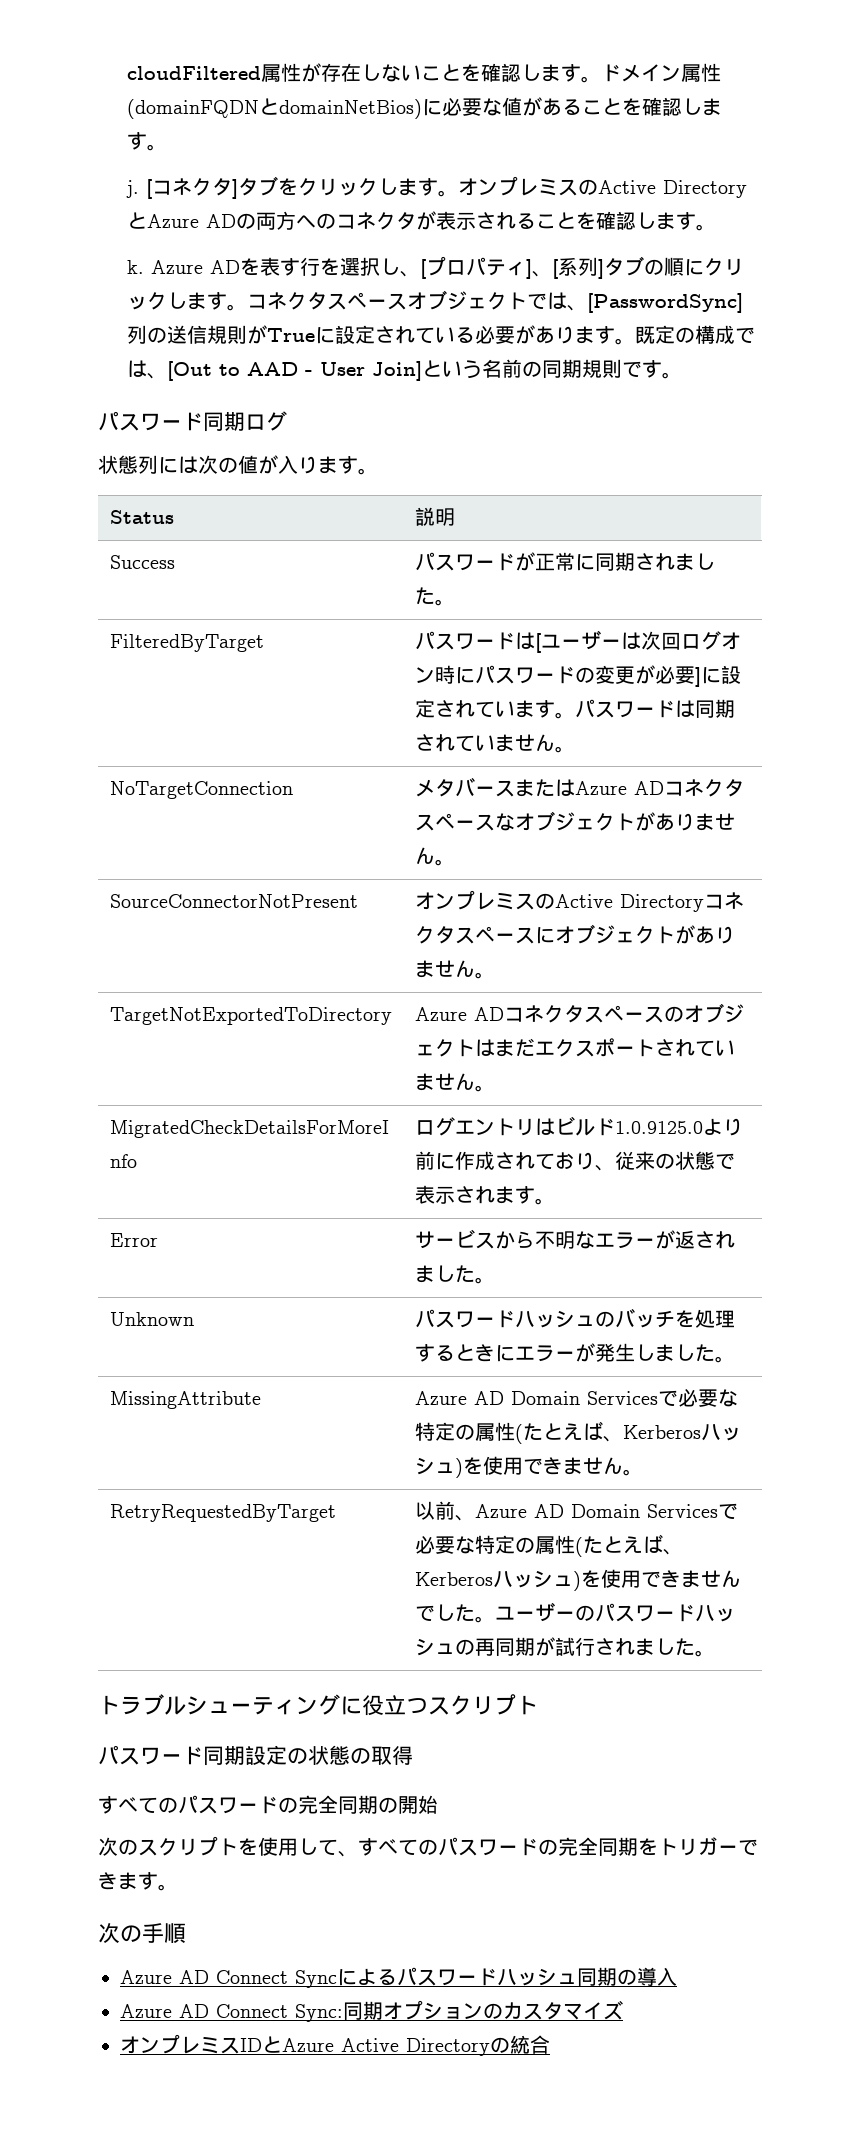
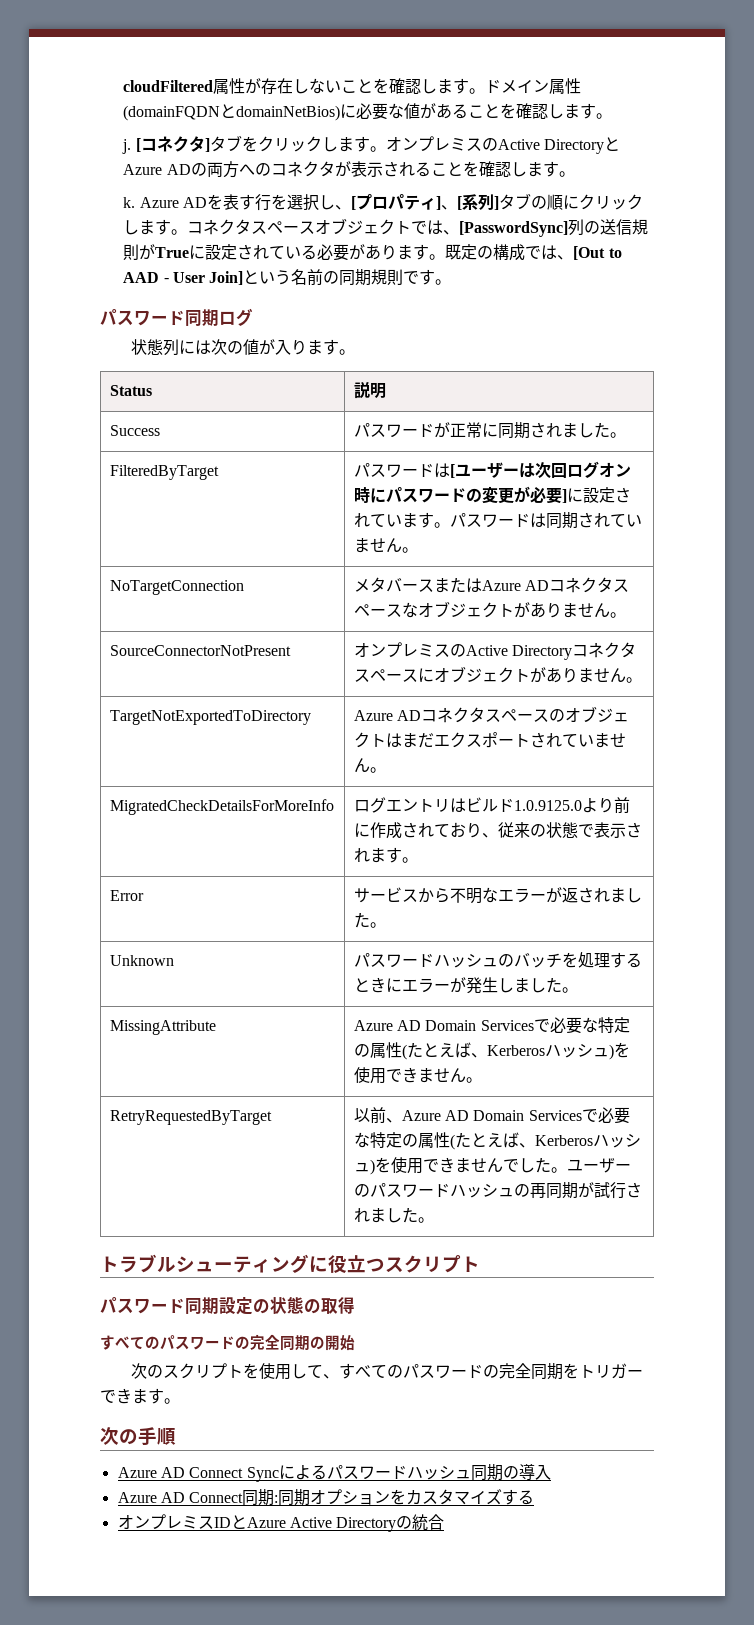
- Azure AD Connect Sync:同期オプションのカスタマイズ
+ Azure AD Connect同期:同期オプションをカスタマイズする

